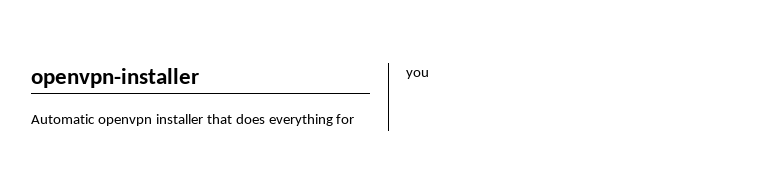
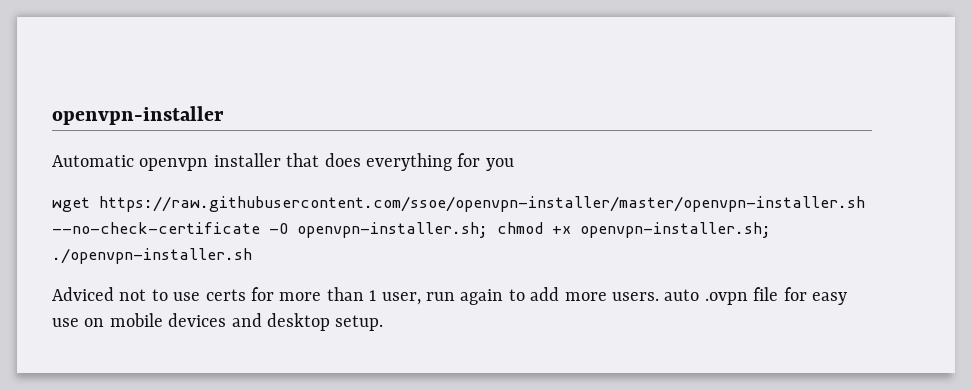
+ wget https://raw.githubusercontent.com/ssoe/openvpn-installer/master/openvpn-installer.sh --no-check-certificate -O openvpn-installer.sh; chmod +x openvpn-installer.sh; ./openvpn-installer.sh
+ Adviced not to use certs for more than 1 user, run again to add more users. auto .ovpn file for easy use on mobile devices and desktop setup.

